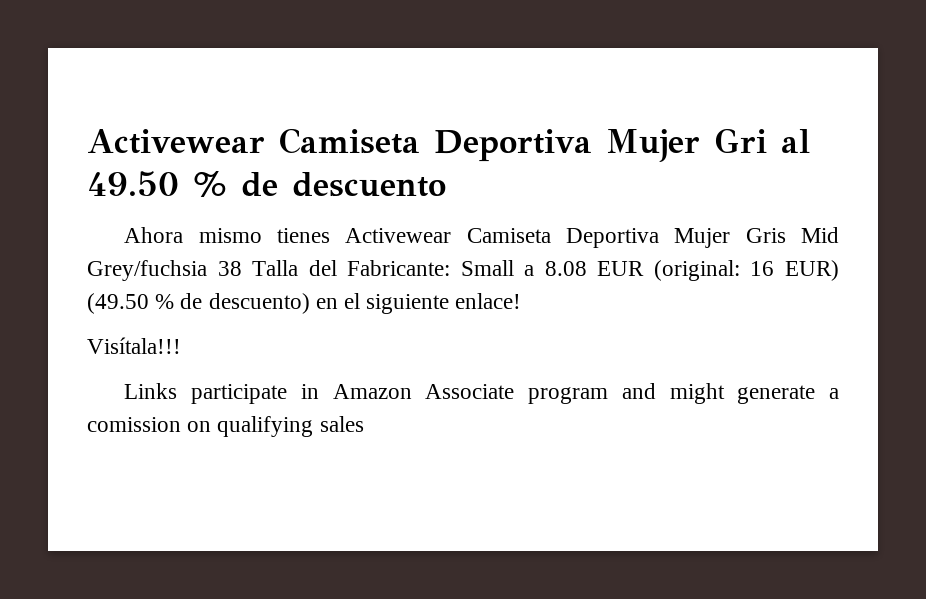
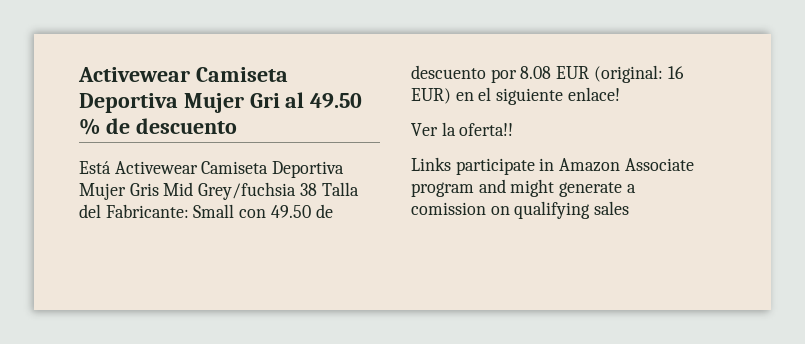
- Ahora mismo tienes Activewear Camiseta Deportiva Mujer Gris Mid Grey/fuchsia 38 Talla del Fabricante: Small a 8.08 EUR (original: 16 EUR) (49.50 % de descuento) en el siguiente enlace!
+ Está Activewear Camiseta Deportiva Mujer Gris Mid Grey/fuchsia 38 Talla del Fabricante: Small con 49.50 de descuento por 8.08 EUR (original: 16 EUR) en el siguiente enlace!
- Visítala!!!
+ Ver la oferta!!

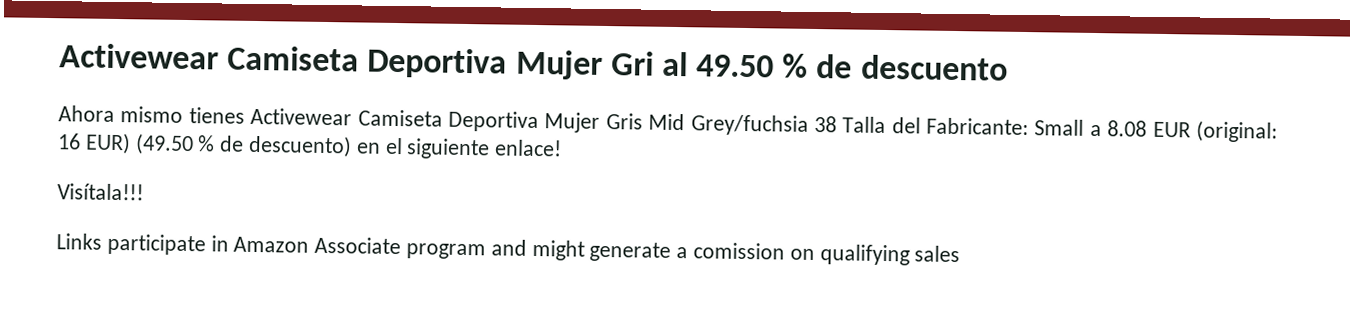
- Está Activewear Camiseta Deportiva Mujer Gris Mid Grey/fuchsia 38 Talla del Fabricante: Small con 49.50 de descuento por 8.08 EUR (original: 16 EUR) en el siguiente enlace!
+ Ahora mismo tienes Activewear Camiseta Deportiva Mujer Gris Mid Grey/fuchsia 38 Talla del Fabricante: Small a 8.08 EUR (original: 16 EUR) (49.50 % de descuento) en el siguiente enlace!
- Ver la oferta!!
+ Visítala!!!

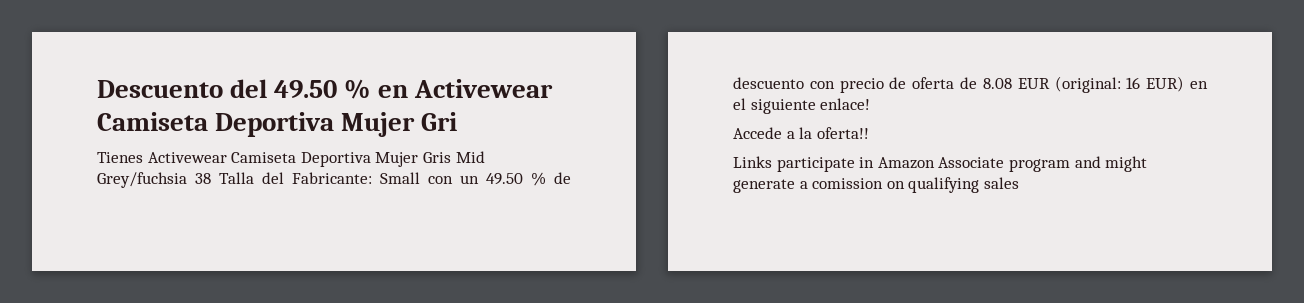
- Activewear Camiseta Deportiva Mujer Gri al 49.50 % de descuento
- Ahora mismo tienes Activewear Camiseta Deportiva Mujer Gris Mid Grey/fuchsia 38 Talla del Fabricante: Small a 8.08 EUR (original: 16 EUR) (49.50 % de descuento) en el siguiente enlace!
+ Descuento del 49.50 % en Activewear Camiseta Deportiva Mujer Gri
+ Tienes Activewear Camiseta Deportiva Mujer Gris Mid Grey/fuchsia 38 Talla del Fabricante: Small con un 49.50 % de descuento con precio de oferta de 8.08 EUR (original: 16 EUR) en el siguiente enlace!
- Visítala!!!
+ Accede a la oferta!!

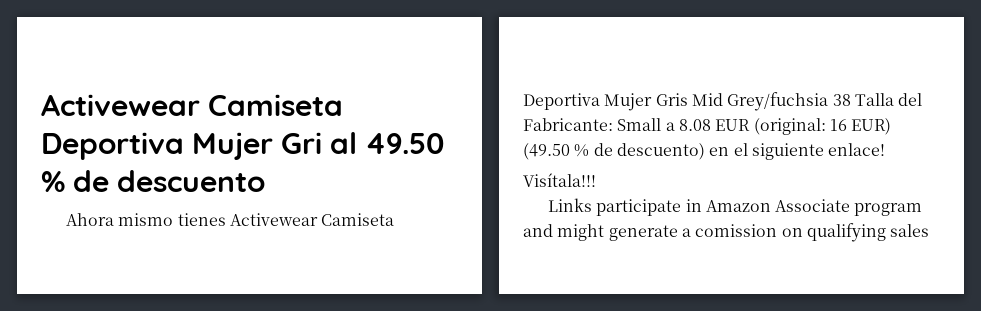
- Descuento del 49.50 % en Activewear Camiseta Deportiva Mujer Gri
- Tienes Activewear Camiseta Deportiva Mujer Gris Mid Grey/fuchsia 38 Talla del Fabricante: Small con un 49.50 % de descuento con precio de oferta de 8.08 EUR (original: 16 EUR) en el siguiente enlace!
+ Activewear Camiseta Deportiva Mujer Gri al 49.50 % de descuento
+ Ahora mismo tienes Activewear Camiseta Deportiva Mujer Gris Mid Grey/fuchsia 38 Talla del Fabricante: Small a 8.08 EUR (original: 16 EUR) (49.50 % de descuento) en el siguiente enlace!
- Accede a la oferta!!
+ Visítala!!!

